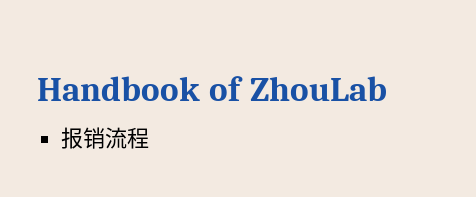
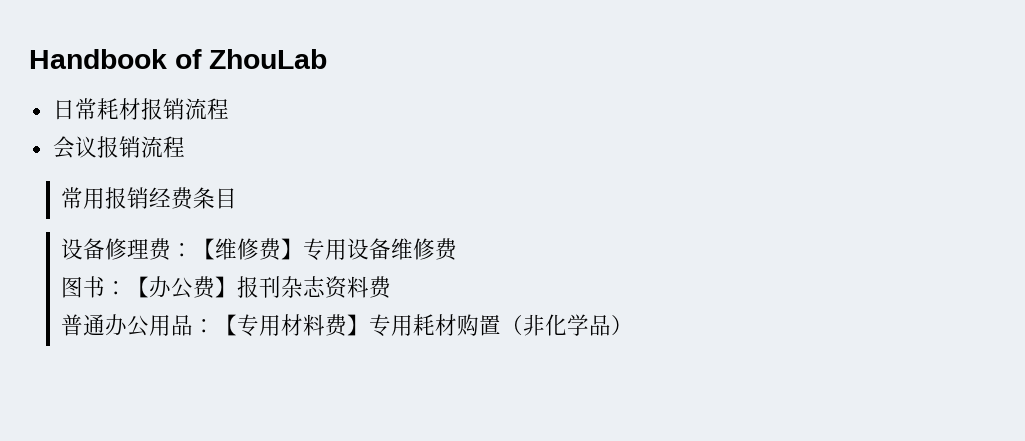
- 报销流程
+ 日常耗材报销流程
+ 会议报销流程
+ 常用报销经费条目
+ 设备修理费：【维修费】专用设备维修费
+ 图书：【办公费】报刊杂志资料费
+ 普通办公用品：【专用材料费】专用耗材购置（非化学品）

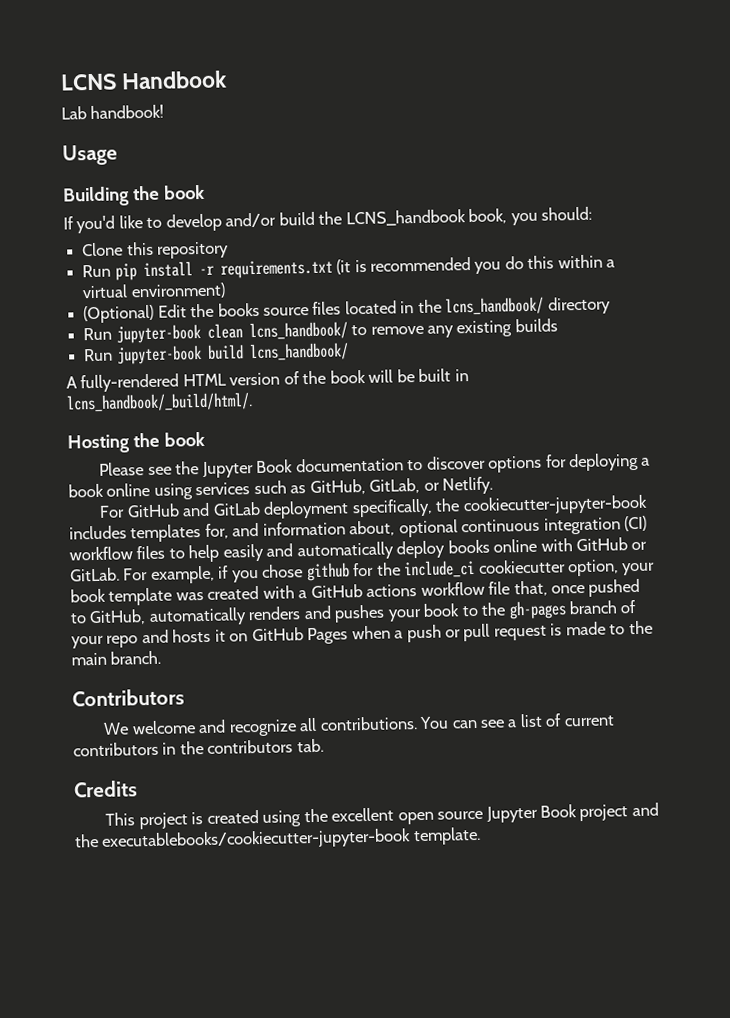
- Handbook of ZhouLab
- 日常耗材报销流程
- 会议报销流程
- 常用报销经费条目
- 设备修理费：【维修费】专用设备维修费
- 图书：【办公费】报刊杂志资料费
- 普通办公用品：【专用材料费】专用耗材购置（非化学品）
+ LCNS Handbook
+ Lab handbook!
+ Usage
+ Building the book
+ If you'd like to develop and/or build the LCNS_handbook book, you should:
+ Clone this repository
+ Run pip install -r requirements.txt (it is recommended you do this within a virtual environment)
+ (Optional) Edit the books source files located in the lcns_handbook/ directory
+ Run jupyter-book clean lcns_handbook/ to remove any existing builds
+ Run jupyter-book build lcns_handbook/
+ A fully-rendered HTML version of the book will be built in lcns_handbook/_build/html/.
+ Hosting the book
+ Please see the Jupyter Book documentation to discover options for deploying a book online using services such as GitHub, GitLab, or Netlify.
+ For GitHub and GitLab deployment specifically, the cookiecutter-jupyter-book includes templates for, and information about, optional continuous integration (CI) workflow files to help easily and automatically deploy books online with GitHub or GitLab. For example, if you chose github for the include_ci cookiecutter option, your book template was created with a GitHub actions workflow file that, once pushed to GitHub, automatically renders and pushes your book to the gh-pages branch of your repo and hosts it on GitHub Pages when a push or pull request is made to the main branch.
+ Contributors
+ We welcome and recognize all contributions. You can see a list of current contributors in the contributors tab.
+ Credits
+ This project is created using the excellent open source Jupyter Book project and the executablebooks/cookiecutter-jupyter-book template.

